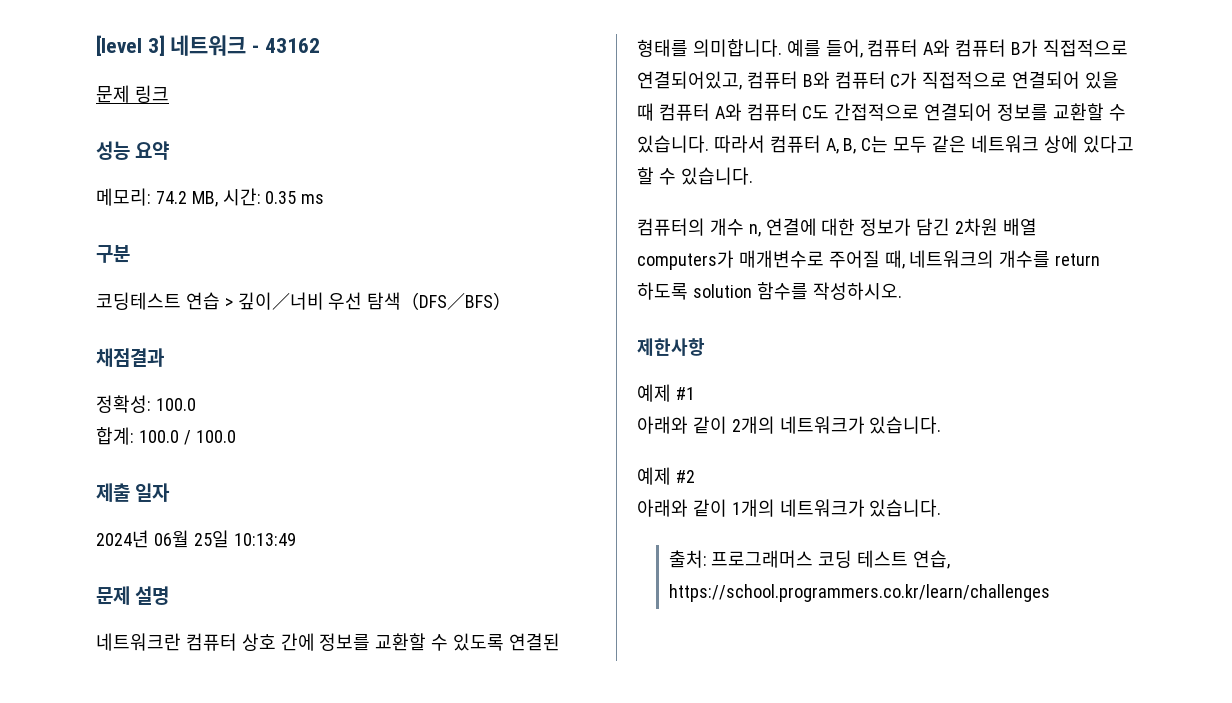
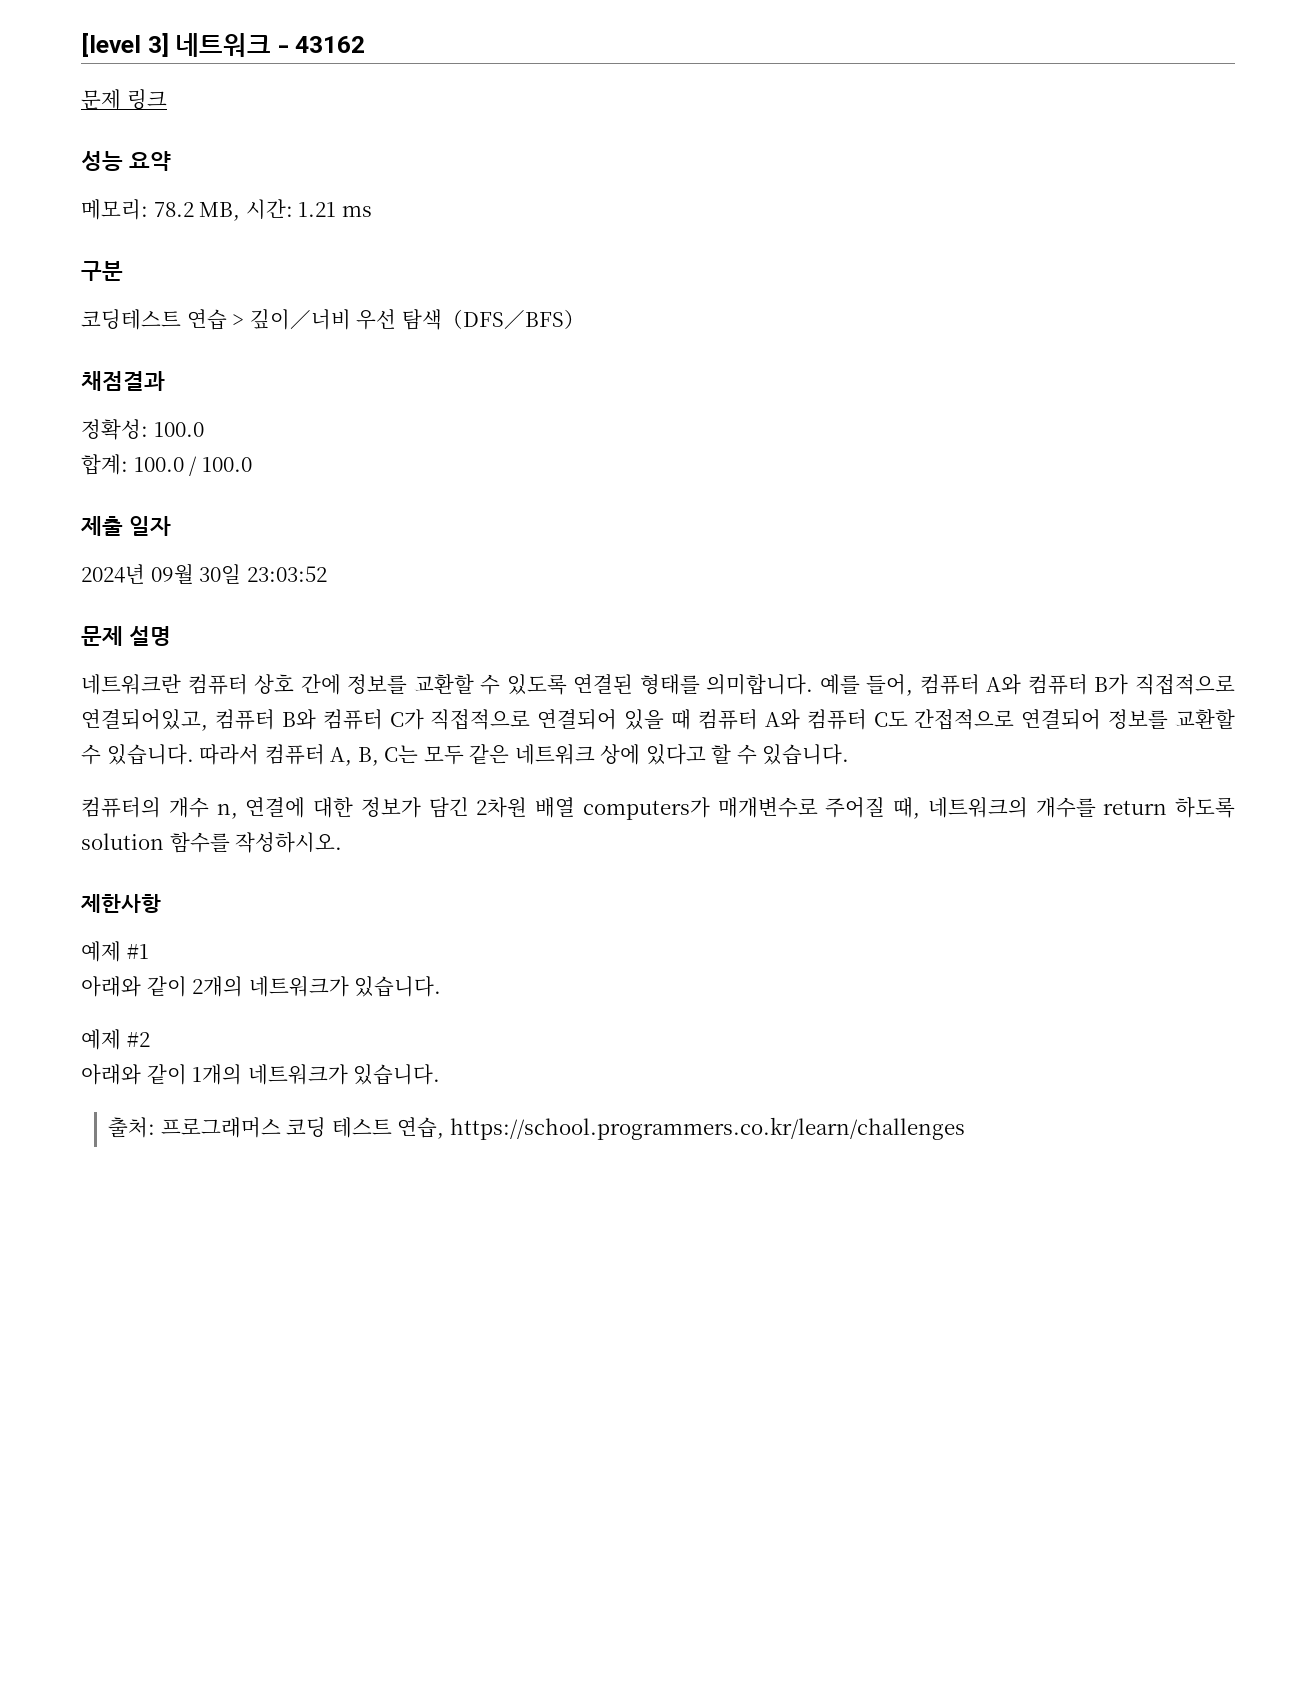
- 메모리: 74.2 MB, 시간: 0.35 ms
+ 메모리: 78.2 MB, 시간: 1.21 ms
- 2024년 06월 25일 10:13:49
+ 2024년 09월 30일 23:03:52

